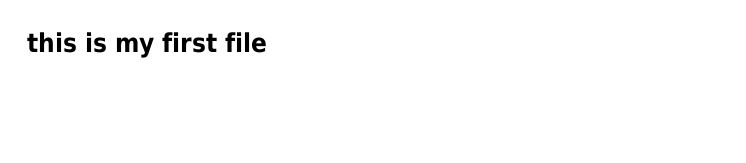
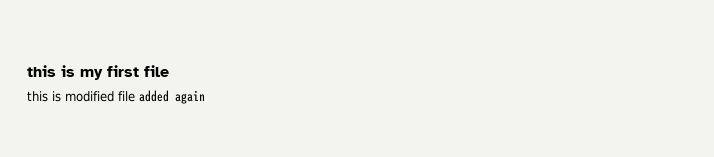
+ this is modified file added again

